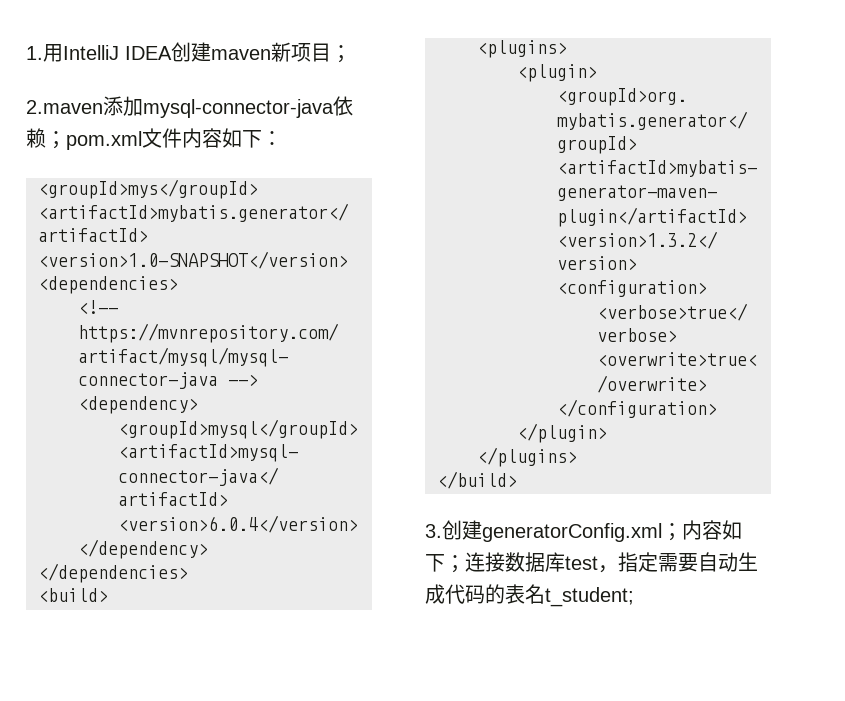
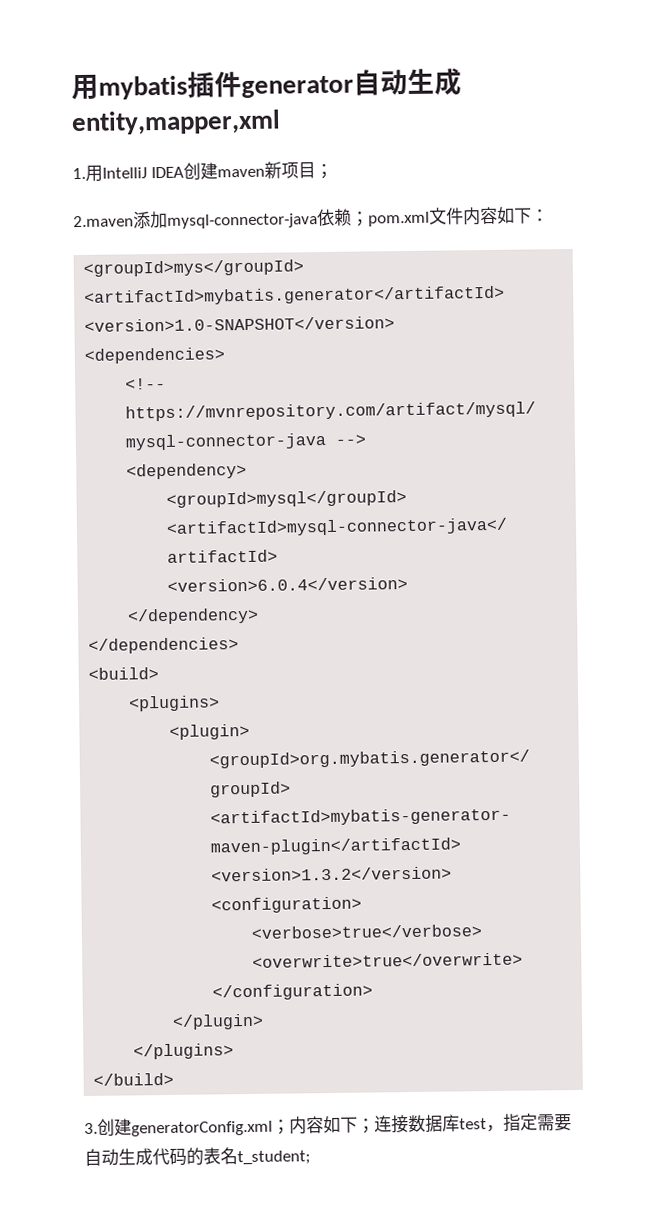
+ 用mybatis插件generator自动生成entity,mapper,xml

